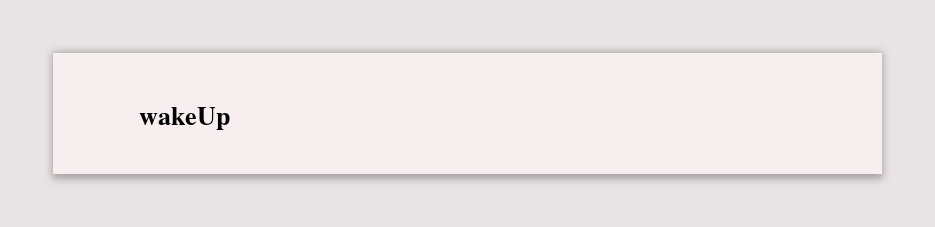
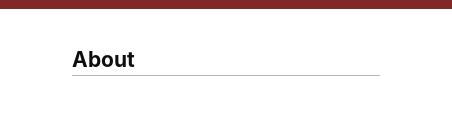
- wakeUp
+ About

